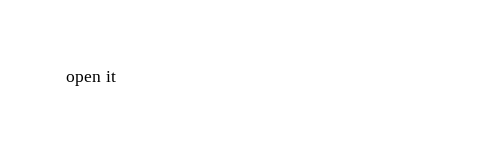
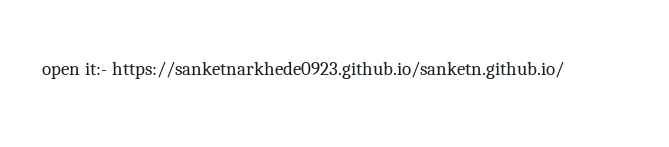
- open it
+ open it:- https://sanketnarkhede0923.github.io/sanketn.github.io/

